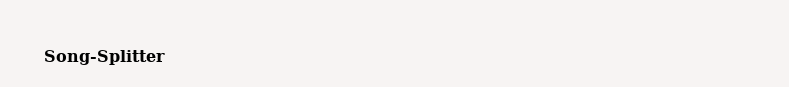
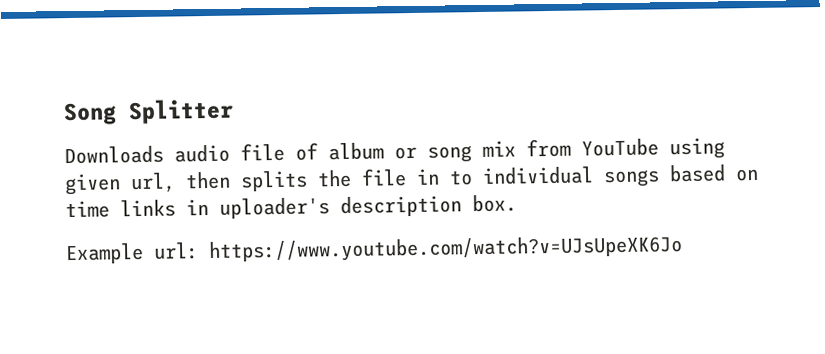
- Song-Splitter
+ Song Splitter
+ Downloads audio file of album or song mix from YouTube using given url, then splits the file in to individual songs based on time links in uploader's description box.
+ Example url: https://www.youtube.com/watch?v=UJsUpeXK6Jo

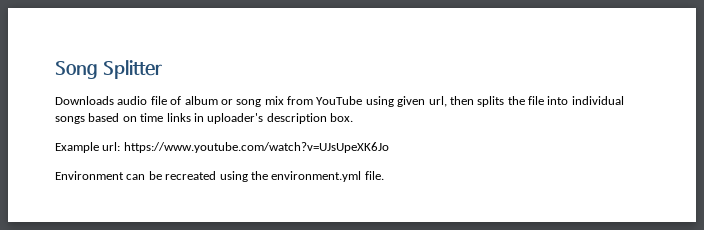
- Downloads audio file of album or song mix from YouTube using given url, then splits the file in to individual songs based on time links in uploader's description box.
+ Downloads audio file of album or song mix from YouTube using given url, then splits the file into individual songs based on time links in uploader's description box.
+ Environment can be recreated using the environment.yml file.

